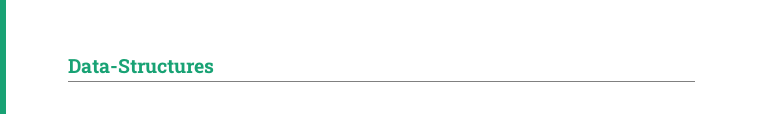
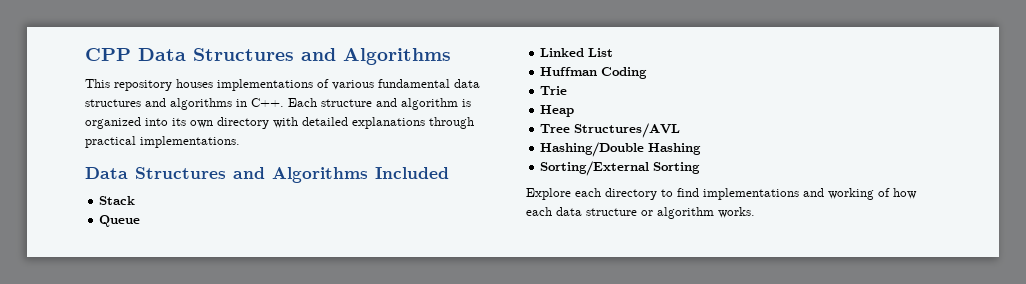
- Data-Structures
+ CPP Data Structures and Algorithms
+ This repository houses implementations of various fundamental data structures and algorithms in C++. Each structure and algorithm is organized into its own directory with detailed explanations through practical implementations.
+ Data Structures and Algorithms Included
+ Stack
+ Queue
+ Linked List
+ Huffman Coding
+ Trie
+ Heap
+ Tree Structures/AVL
+ Hashing/Double Hashing
+ Sorting/External Sorting
+ Explore each directory to find implementations and working of how each data structure or algorithm works.

